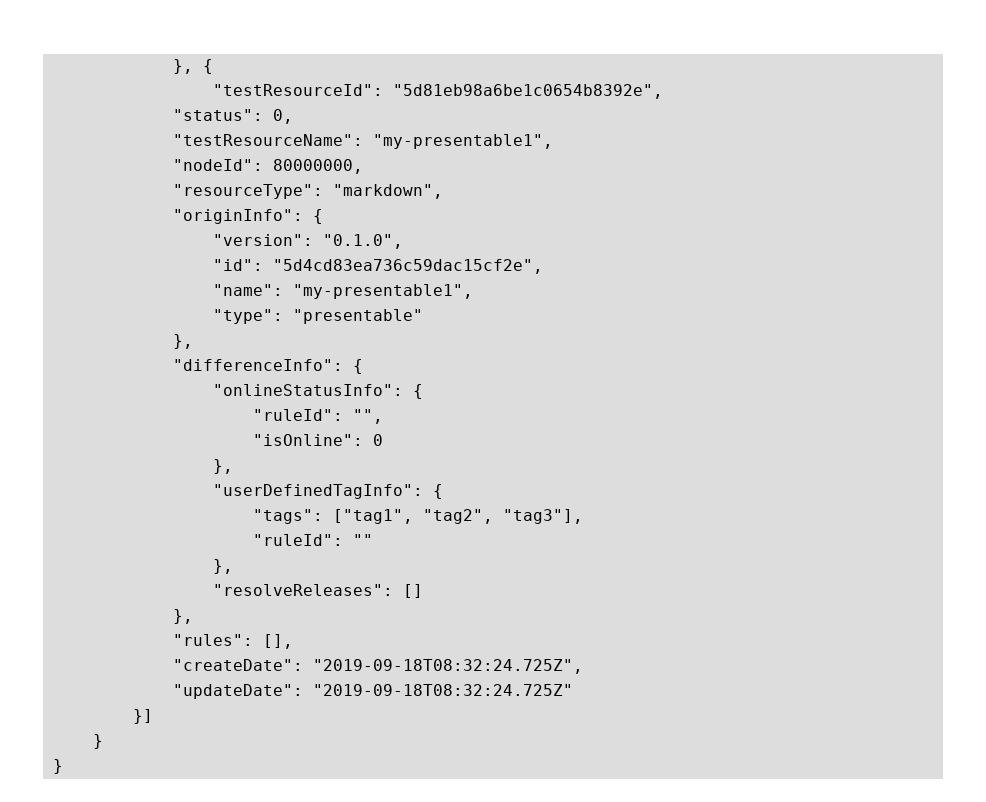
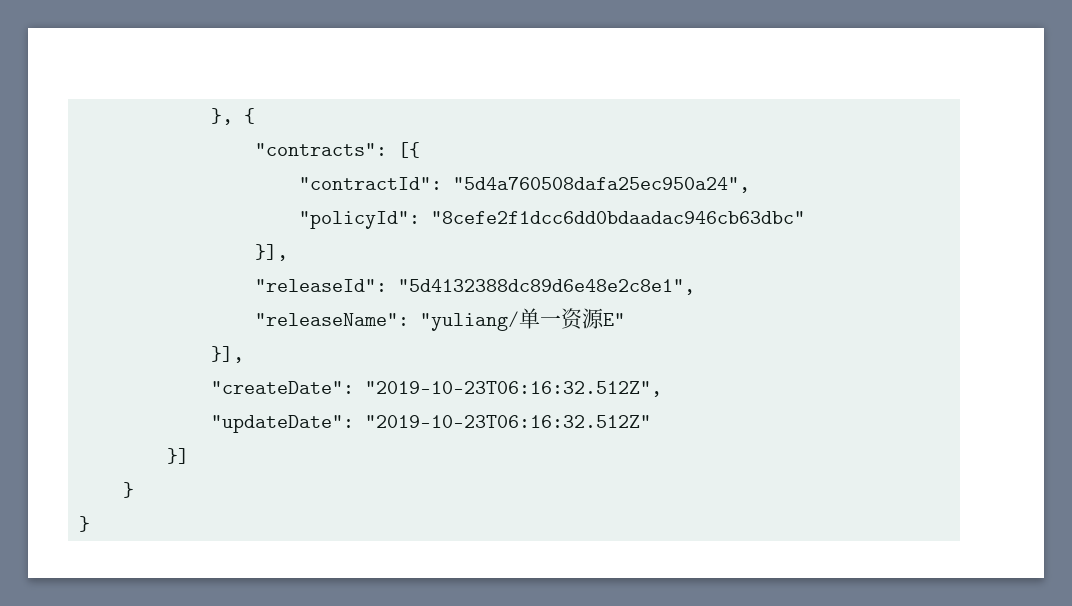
- "testResourceId": "5d81eb98a6be1c0654b8392e",
- "status": 0,
- "testResourceName": "my-presentable1",
- "nodeId": 80000000,
- "resourceType": "markdown",
- "originInfo": {
- "version": "0.1.0",
- "id": "5d4cd83ea736c59dac15cf2e",
- "name": "my-presentable1",
- "type": "presentable"
- },
- "differenceInfo": {
- "onlineStatusInfo": {
- "ruleId": "",
- "isOnline": 0
- },
- "userDefinedTagInfo": {
- "tags": ["tag1", "tag2", "tag3"],
- "ruleId": ""
- },
- "resolveReleases": []
- },
- "rules": [],
+ "contracts": [{
+ "contractId": "5d4a760508dafa25ec950a24",
+ "policyId": "8cefe2f1dcc6dd0bdaadac946cb63dbc"
+ }],
+ "releaseId": "5d4132388dc89d6e48e2c8e1",
+ "releaseName": "yuliang/单一资源E"
+ }],
- "createDate": "2019-09-18T08:32:24.725Z",
+ "createDate": "2019-10-23T06:16:32.512Z",
- "updateDate": "2019-09-18T08:32:24.725Z"
+ "updateDate": "2019-10-23T06:16:32.512Z"

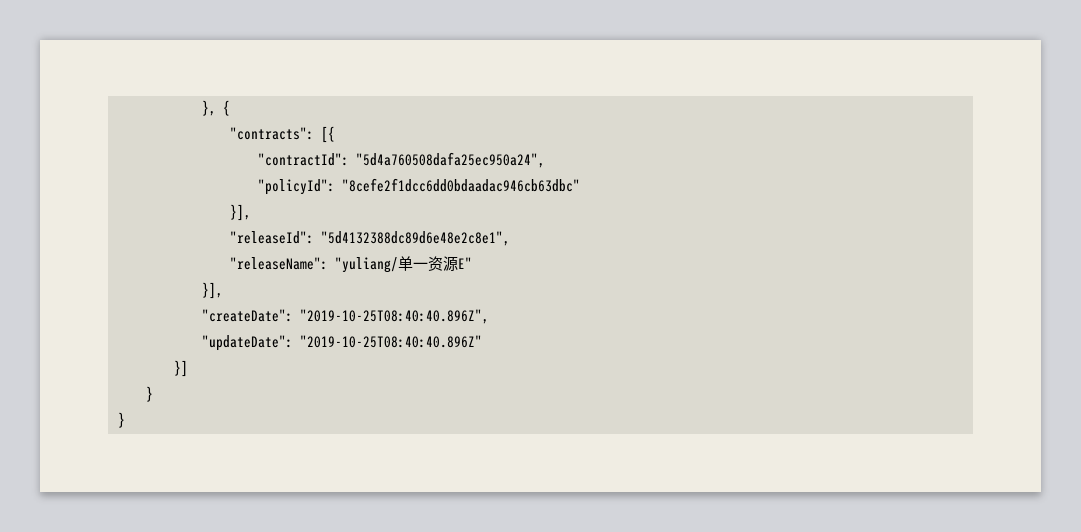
- "createDate": "2019-10-23T06:16:32.512Z",
+ "createDate": "2019-10-25T08:40:40.896Z",
- "updateDate": "2019-10-23T06:16:32.512Z"
+ "updateDate": "2019-10-25T08:40:40.896Z"

